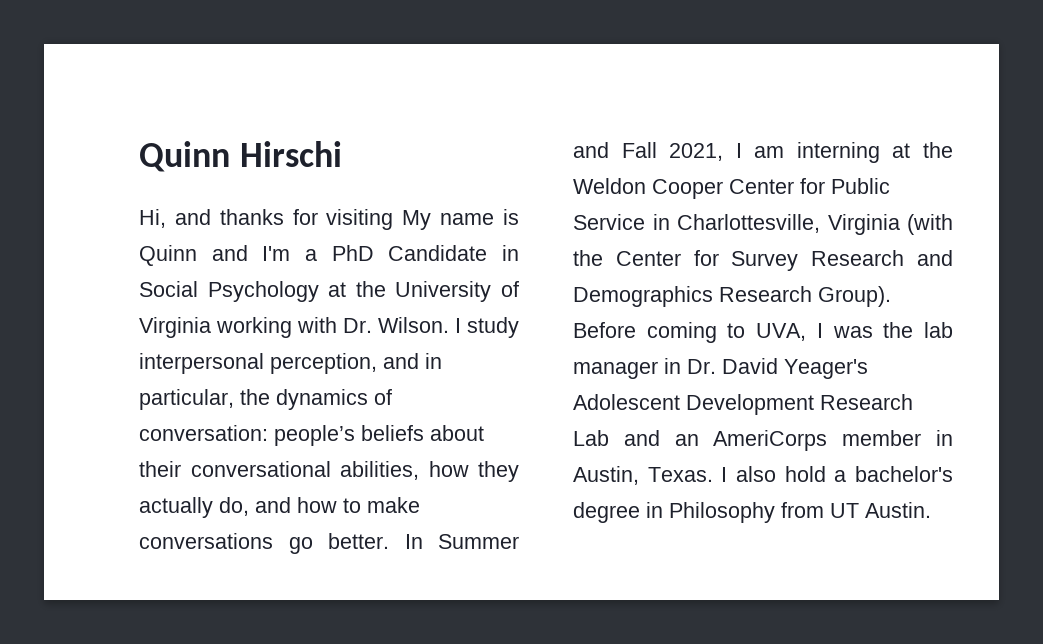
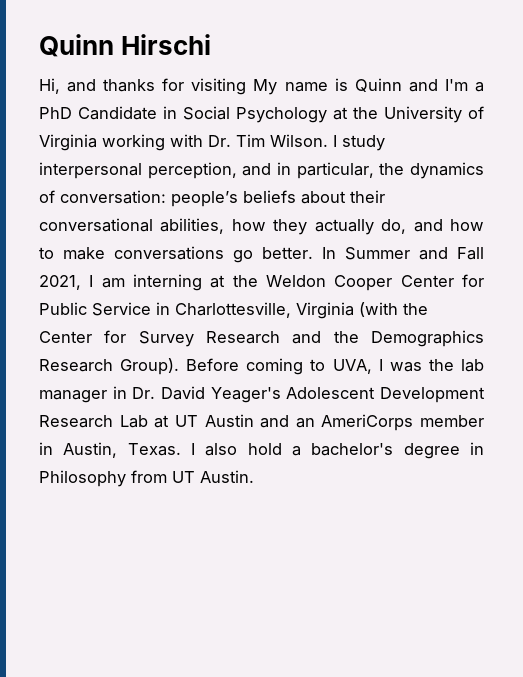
- Hi, and thanks for visiting My name is Quinn and I'm a PhD Candidate in Social Psychology at the University of Virginia working with Dr. Wilson.
+ Hi, and thanks for visiting My name is Quinn and I'm a PhD Candidate in Social Psychology at the University of Virginia working with Dr. Tim Wilson.
- In Summer and Fall 2021, I am interning at the Weldon Cooper Center for Public Service in Charlottesville, Virginia (with the Center for Survey Research and Demographics Research Group).
+ In Summer and Fall 2021, I am interning at the Weldon Cooper Center for Public Service in Charlottesville, Virginia (with the Center for Survey Research and the Demographics Research Group).
- Before coming to UVA, I was the lab manager in Dr. David Yeager's Adolescent Development Research Lab and an AmeriCorps member in Austin, Texas.
+ Before coming to UVA, I was the lab manager in Dr. David Yeager's Adolescent Development Research Lab at UT Austin and an AmeriCorps member in Austin, Texas.

